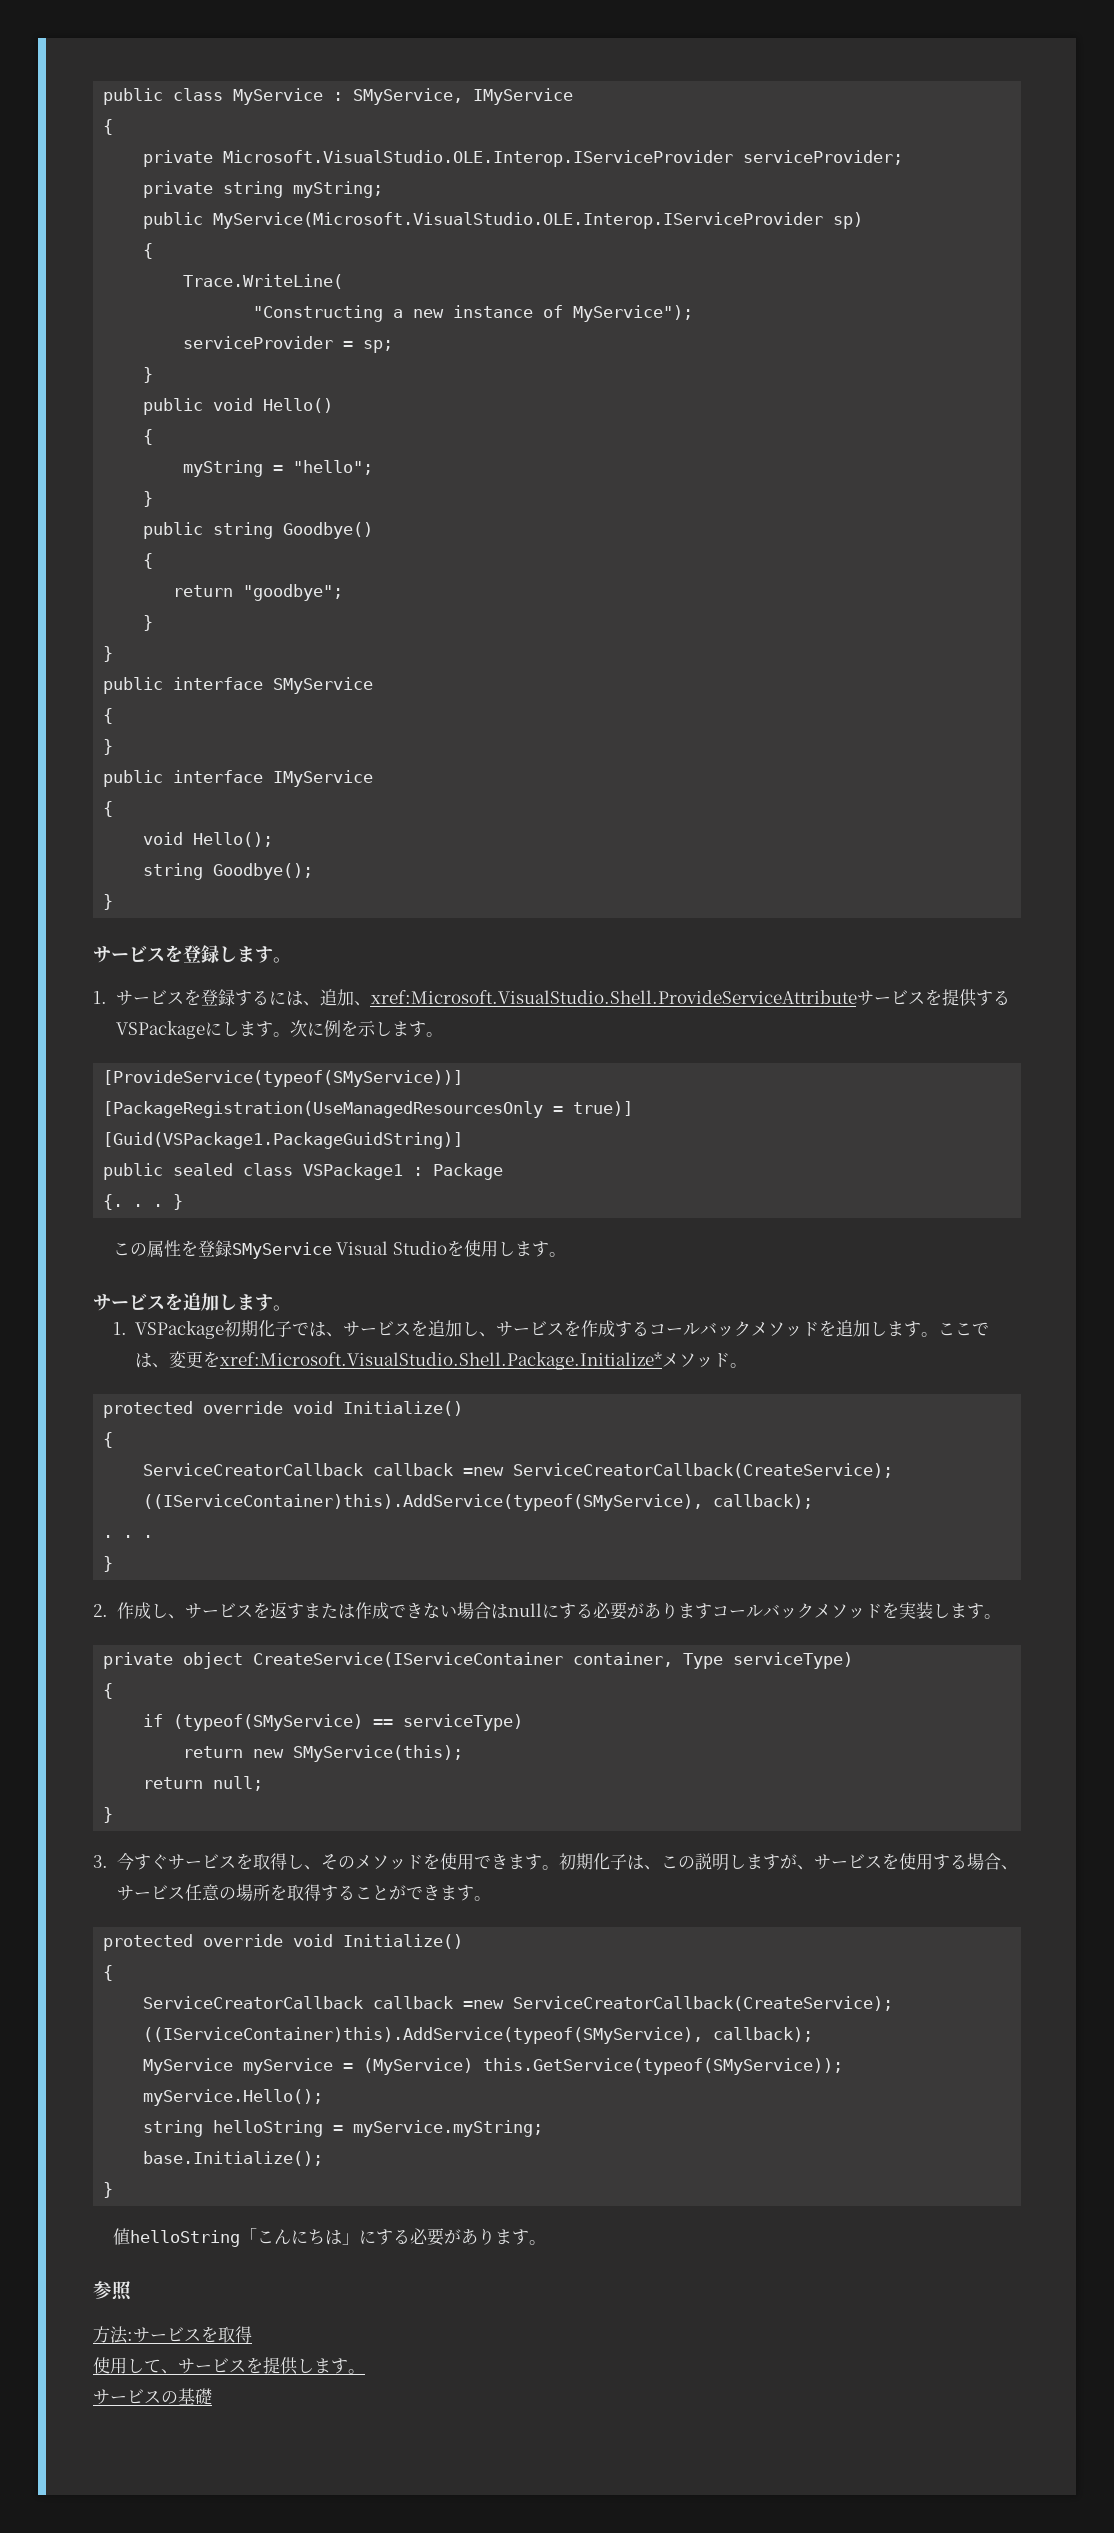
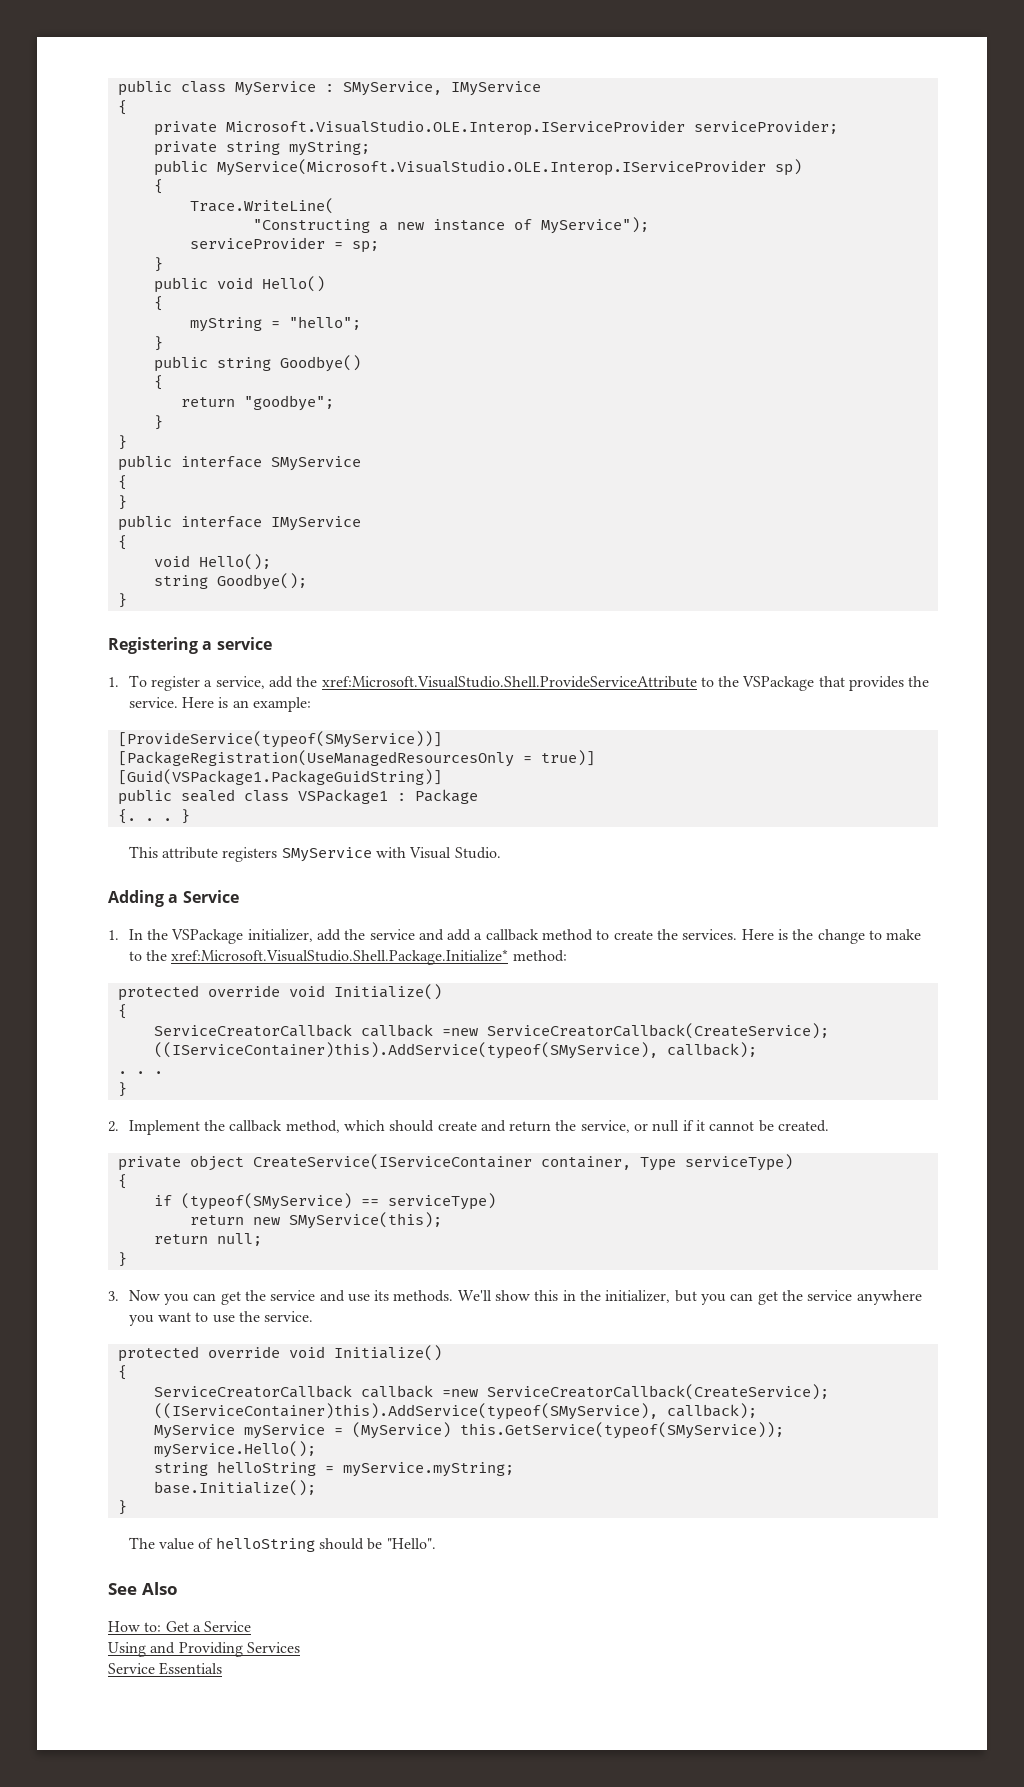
- サービスを登録します。
- 1.サービスを登録するには、追加、xref:Microsoft.VisualStudio.Shell.ProvideServiceAttributeサービスを提供するVSPackageにします。次に例を示します。
+ Registering a service
+ 1. To register a service, add the xref:Microsoft.VisualStudio.Shell.ProvideServiceAttribute to the VSPackage that provides the service. Here is an example:
- この属性を登録SMyService Visual Studioを使用します。
- サービスを追加します。
- 1. VSPackage初期化子では、サービスを追加し、サービスを作成するコールバックメソッドを追加します。ここでは、変更をxref:Microsoft.VisualStudio.Shell.Package.Initialize*メソッド。
+ This attribute registers SMyService with Visual Studio.
+ Adding a Service
+ 1. In the VSPackage initializer, add the service and add a callback method to create the services. Here is the change to make to the xref:Microsoft.VisualStudio.Shell.Package.Initialize* method:
- 2.作成し、サービスを返すまたは作成できない場合はnullにする必要がありますコールバックメソッドを実装します。
+ 2. Implement the callback method, which should create and return the service, or null if it cannot be created.
- 3.今すぐサービスを取得し、そのメソッドを使用できます。初期化子は、この説明しますが、サービスを使用する場合、サービス任意の場所を取得することができます。
+ 3. Now you can get the service and use its methods. We'll show this in the initializer, but you can get the service anywhere you want to use the service.
- 値helloString「こんにちは」にする必要があります。
- 参照
- 方法:サービスを取得
- 使用して、サービスを提供します。
- サービスの基礎
+ The value of helloString should be "Hello".
+ See Also
+ How to: Get a Service
+ Using and Providing Services
+ Service Essentials

